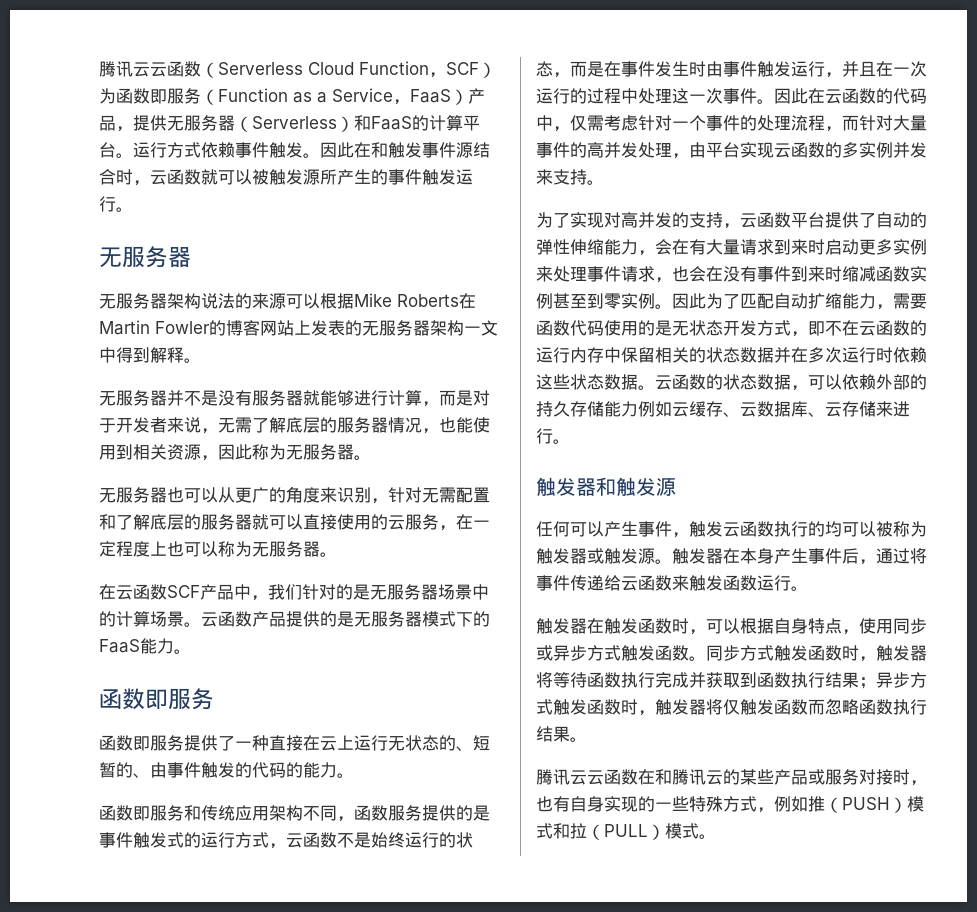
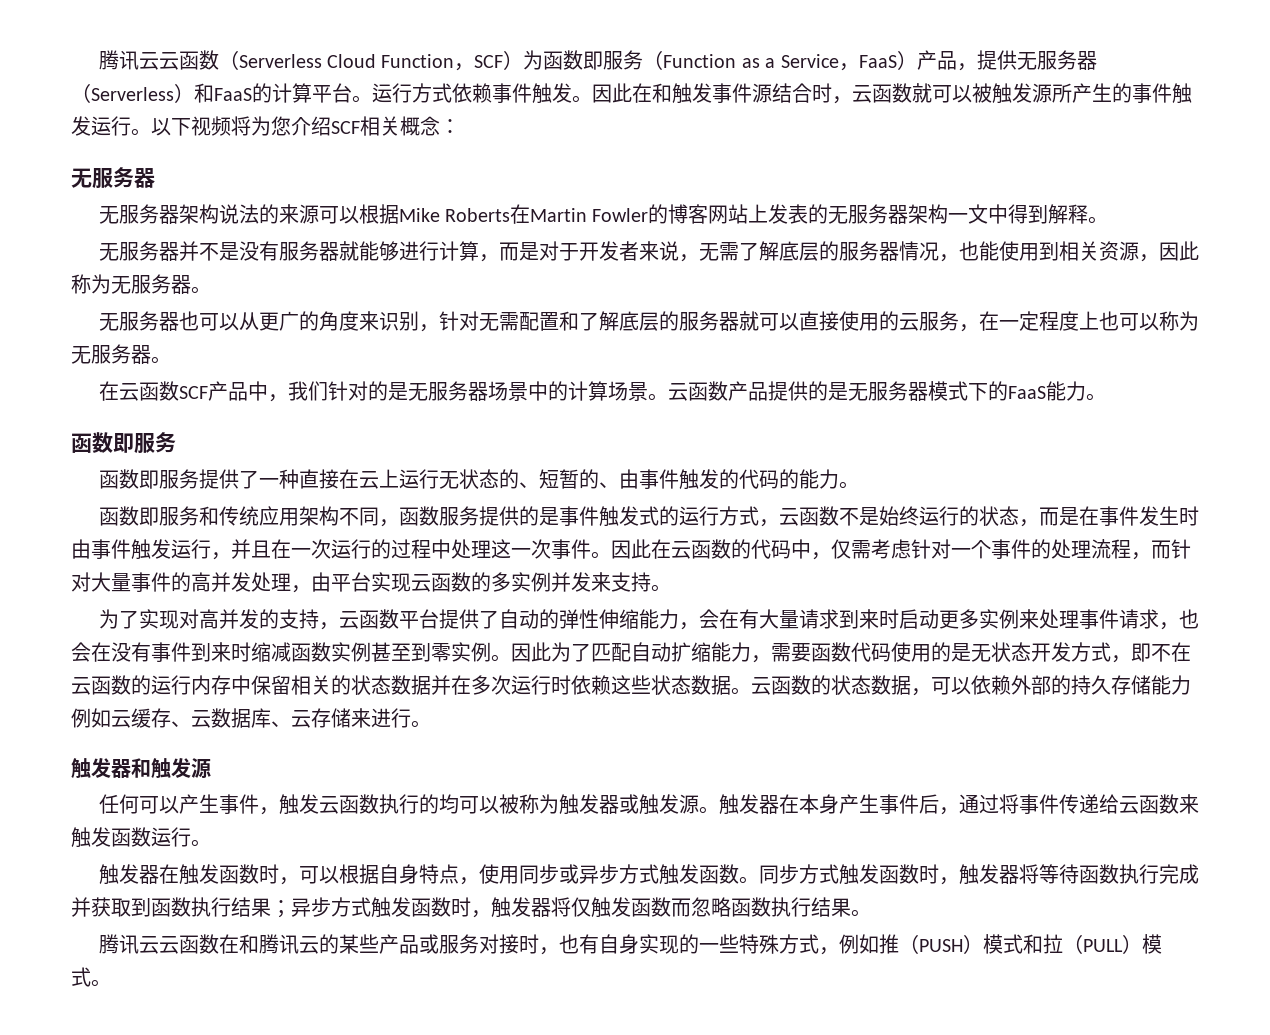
+ 以下视频将为您介绍SCF相关概念：

